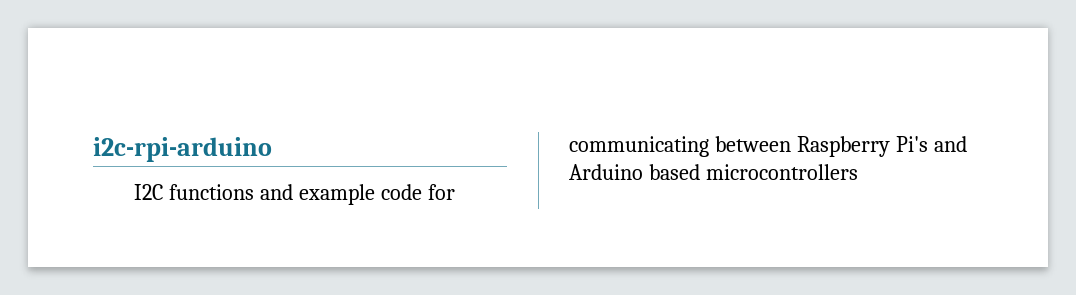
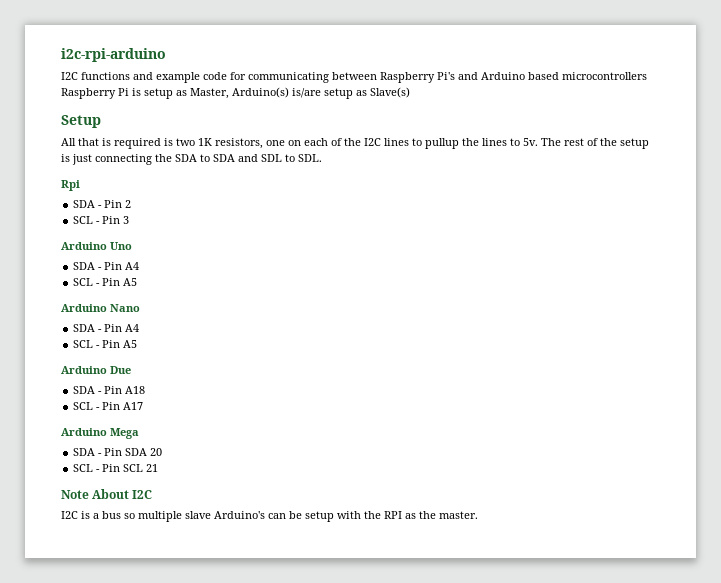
- I2C functions and example code for communicating between Raspberry Pi's and Arduino based microcontrollers
+ I2C functions and example code for communicating between Raspberry Pi's and Arduino based microcontrollers Raspberry Pi is setup as Master, Arduino(s) is/are setup as Slave(s)
+ Setup
+ All that is required is two 1K resistors, one on each of the I2C lines to pullup the lines to 5v. The rest of the setup is just connecting the SDA to SDA and SDL to SDL.
+ Rpi
+ SDA - Pin 2
+ SCL - Pin 3
+ Arduino Uno
+ SDA - Pin A4
+ SCL - Pin A5
+ Arduino Nano
+ SDA - Pin A4
+ SCL - Pin A5
+ Arduino Due
+ SDA - Pin A18
+ SCL - Pin A17
+ Arduino Mega
+ SDA - Pin SDA 20
+ SCL - Pin SCL 21
+ Note About I2C
+ I2C is a bus so multiple slave Arduino's can be setup with the RPI as the master.

